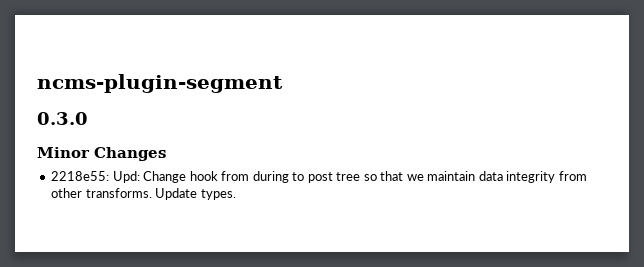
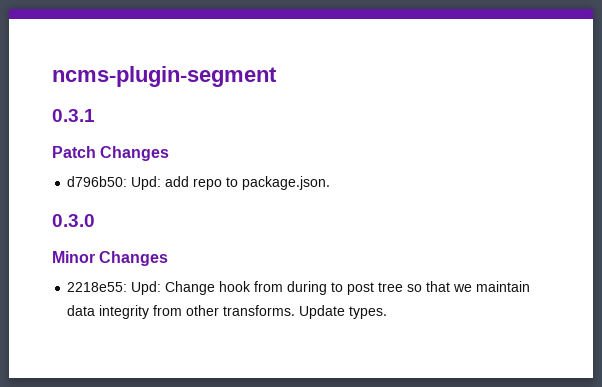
+ 0.3.1
+ Patch Changes
+ d796b50: Upd: add repo to package.json.

